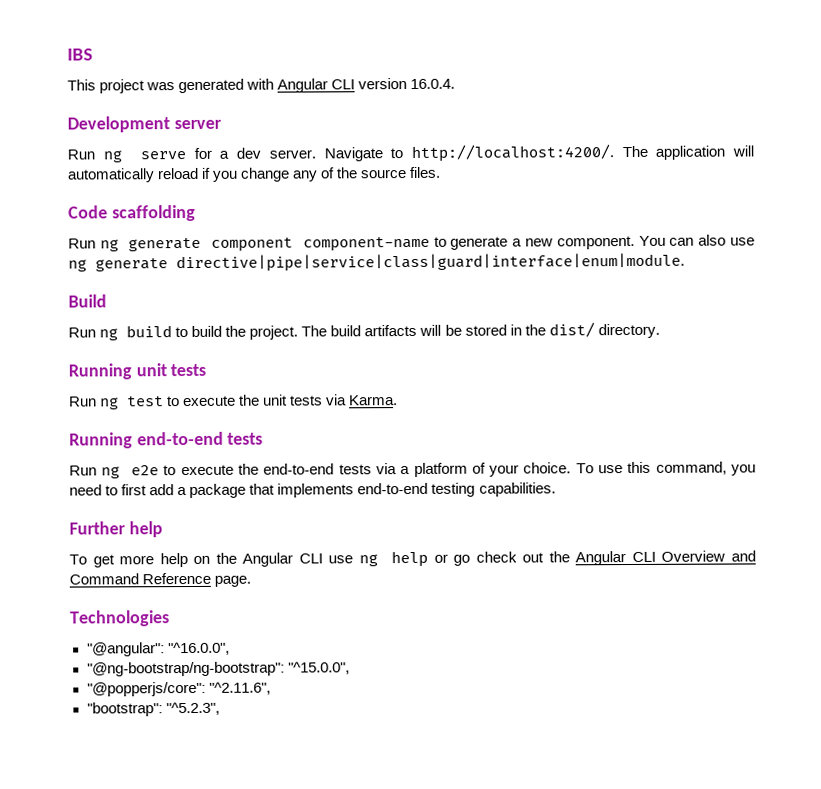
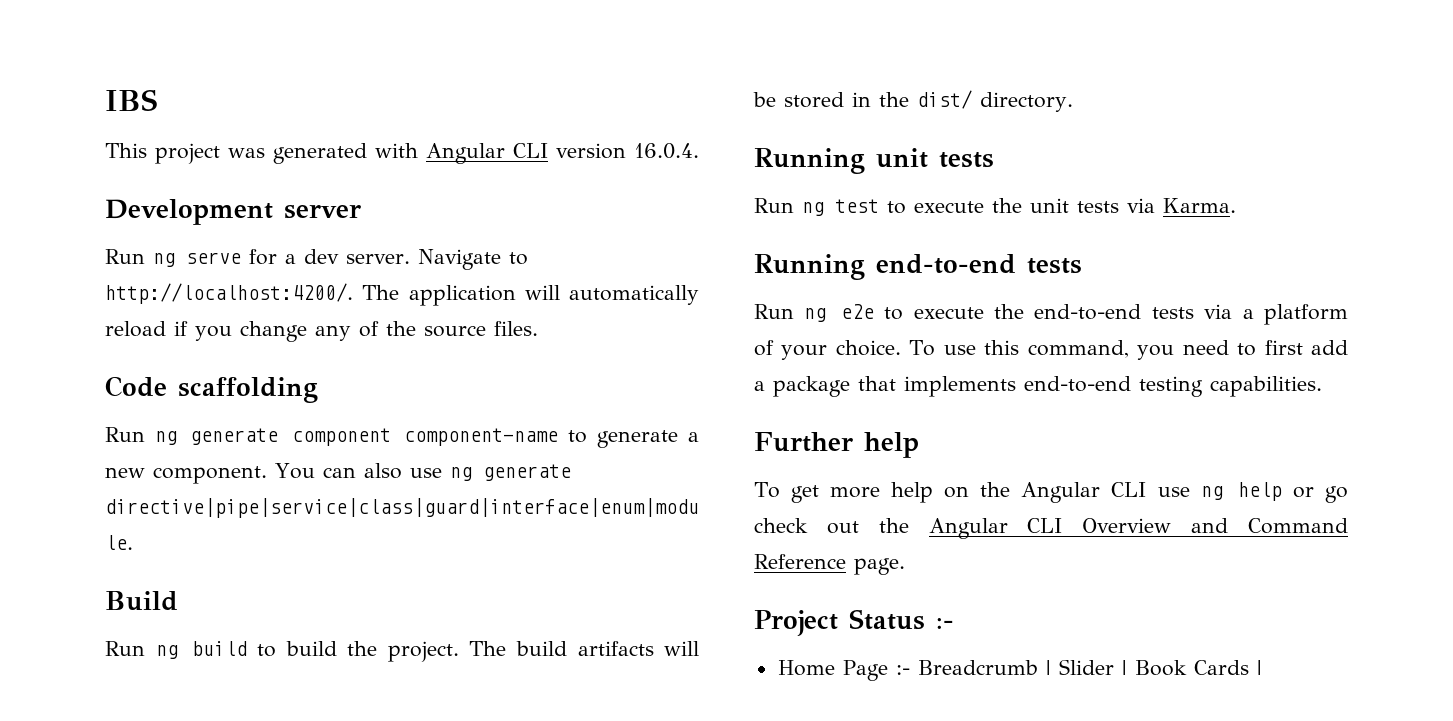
- Technologies
- "@angular": "^16.0.0",
- "@ng-bootstrap/ng-bootstrap": "^15.0.0",
- "@popperjs/core": "^2.11.6",
- "bootstrap": "^5.2.3",
+ Project Status :-
+ Home Page :- Breadcrumb | Slider | Book Cards |

